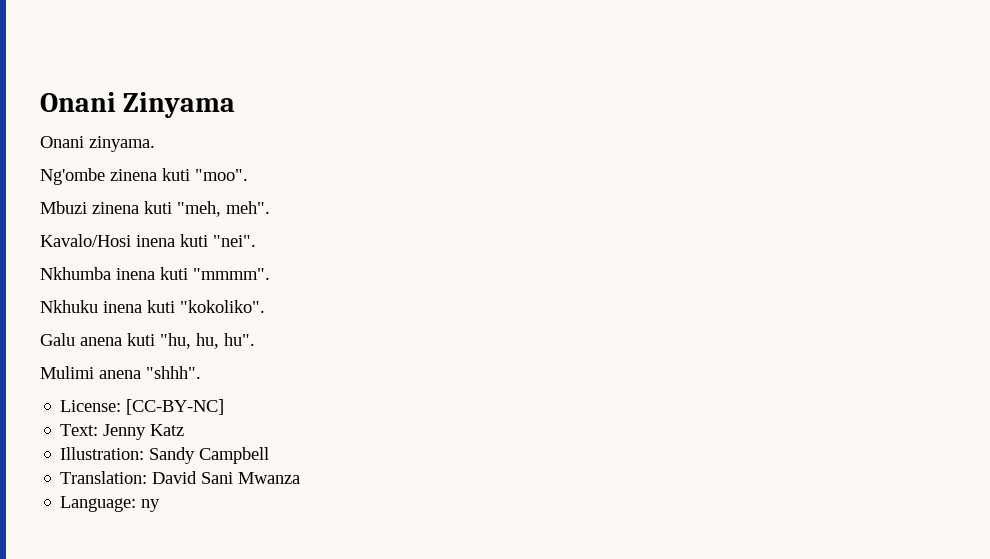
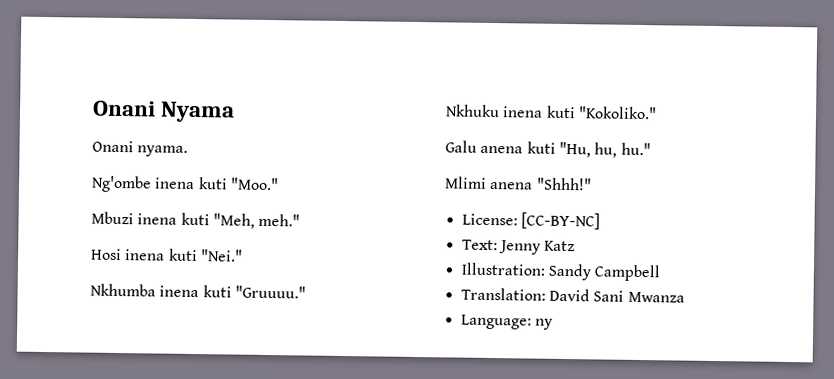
- Onani Zinyama
- Onani zinyama.
+ Onani Nyama
+ Onani nyama.
- Ng'ombe zinena kuti "moo".
- Mbuzi zinena kuti "meh, meh".
- Kavalo/Hosi inena kuti "nei".
+ Ng'ombe inena kuti "Moo."
+ Mbuzi inena kuti "Meh, meh."
+ Hosi inena kuti "Nei."
- Nkhumba inena kuti "mmmm".
+ Nkhumba inena kuti "Gruuuu."
- Nkhuku inena kuti "kokoliko".
+ Nkhuku inena kuti "Kokoliko."
- Galu anena kuti "hu, hu, hu".
- Mulimi anena "shhh".
+ Galu anena kuti "Hu, hu, hu."
+ Mlimi anena "Shhh!"

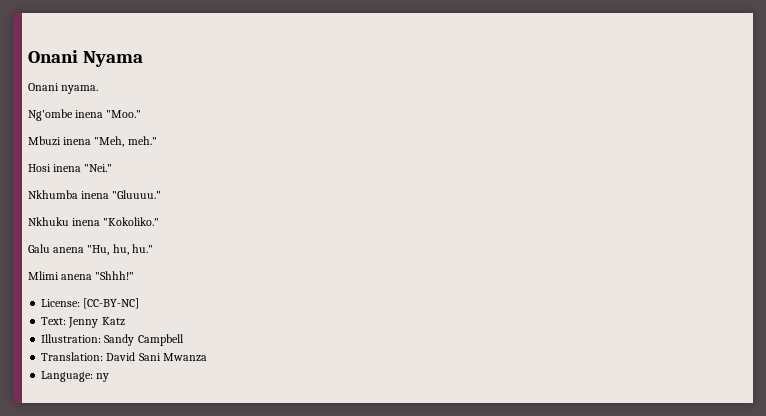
- Ng'ombe inena kuti "Moo."
+ Ng'ombe inena "Moo."
- Mbuzi inena kuti "Meh, meh."
+ Mbuzi inena "Meh, meh."
- Hosi inena kuti "Nei."
+ Hosi inena "Nei."
- Nkhumba inena kuti "Gruuuu."
+ Nkhumba inena "Gluuuu."
- Nkhuku inena kuti "Kokoliko."
+ Nkhuku inena "Kokoliko."
- Galu anena kuti "Hu, hu, hu."
+ Galu anena "Hu, hu, hu."

